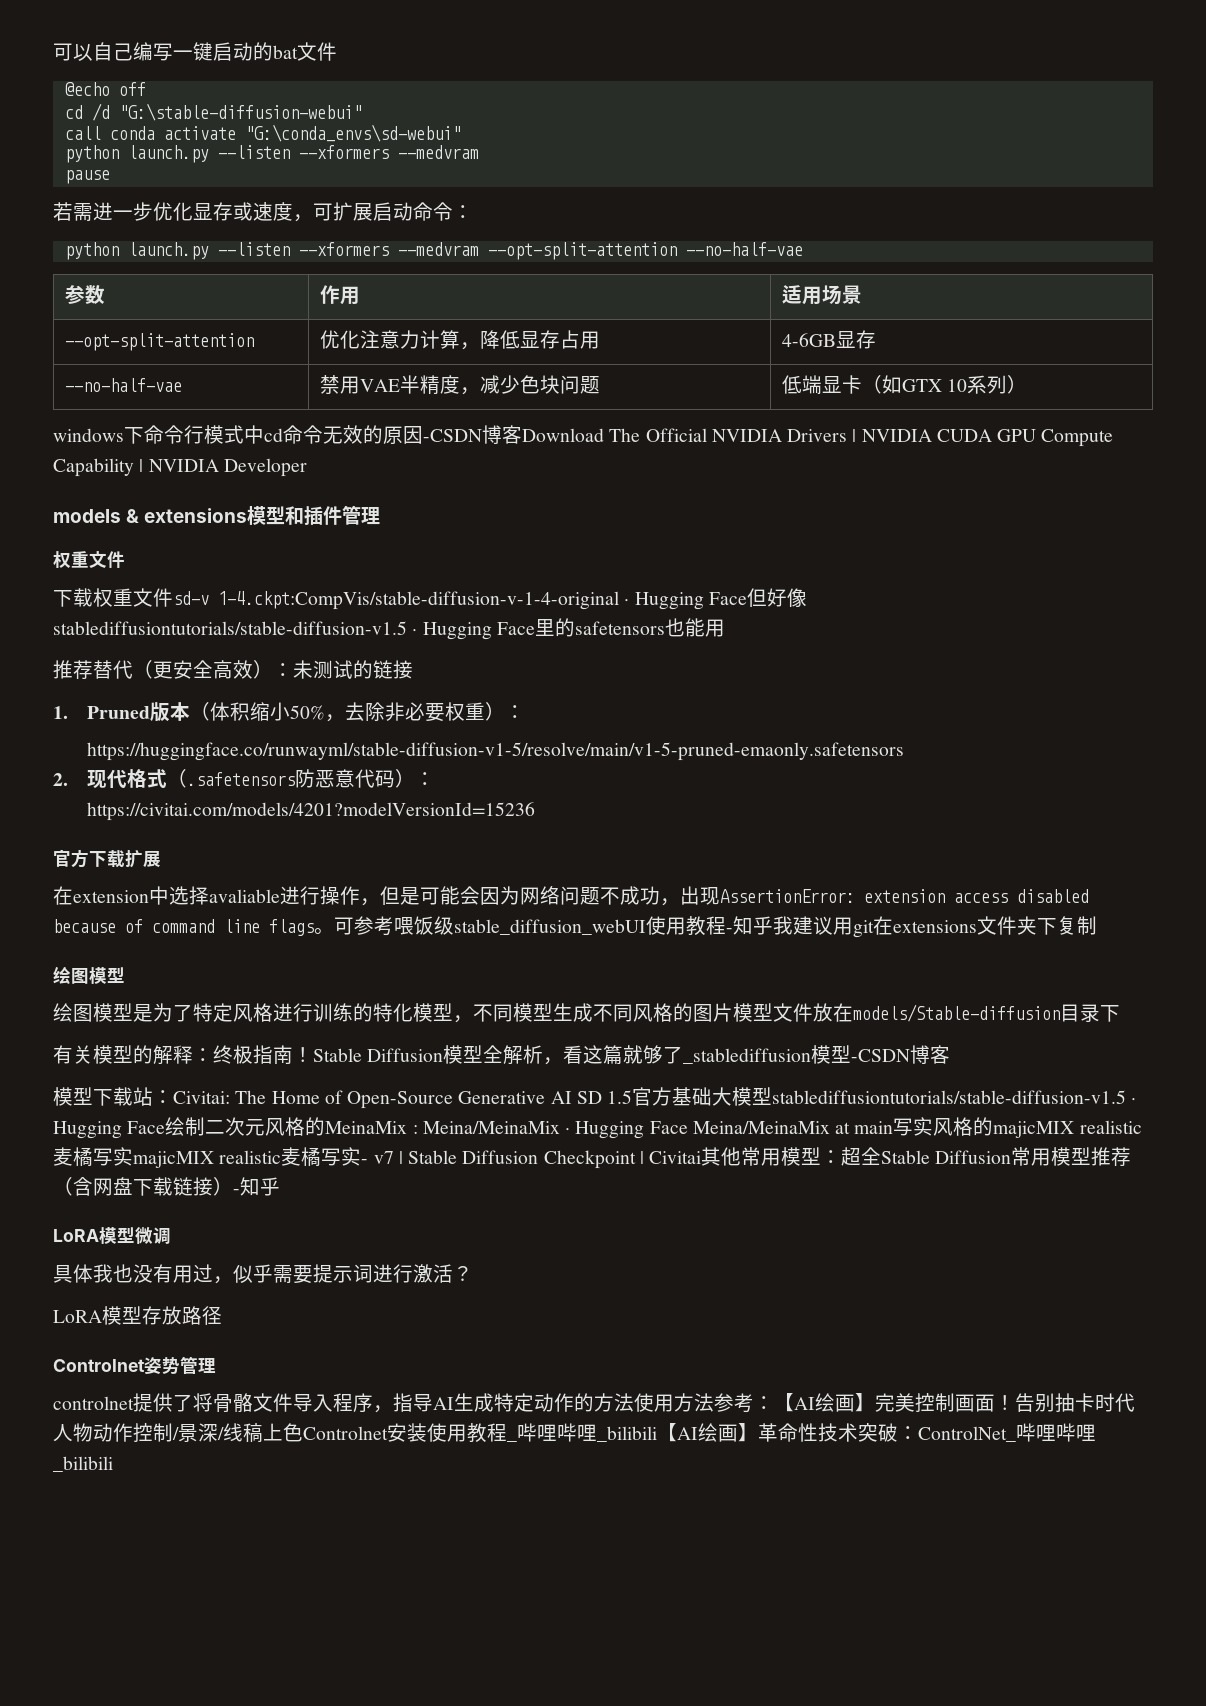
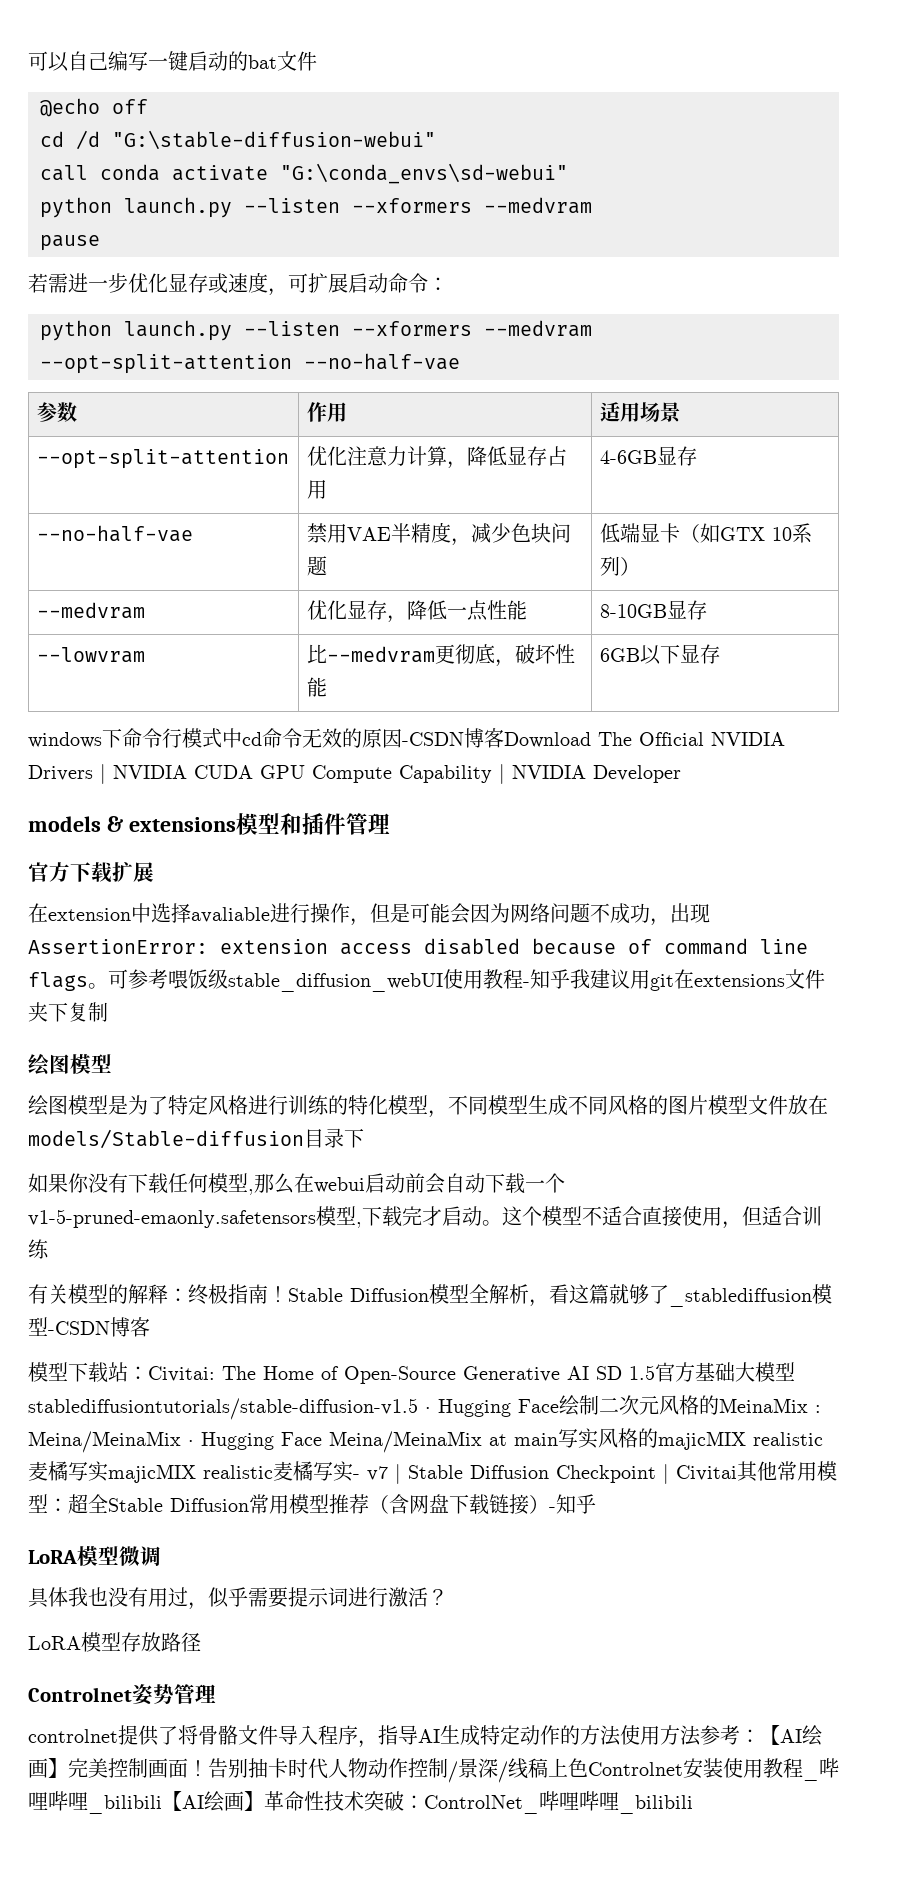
+ --medvram | 优化显存，降低一点性能 | 8-10GB显存
+ --lowvram | 比--medvram更彻底，破坏性能 | 6GB以下显存
  models & extensions模型和插件管理
- 权重文件
- 下载权重文件sd-v 1-4.ckpt:CompVis/stable-diffusion-v-1-4-original · Hugging Face但好像stablediffusiontutorials/stable-diffusion-v1.5 · Hugging Face里的safetensors也能用
- 推荐替代（更安全高效）：未测试的链接
- 1. Pruned版本（体积缩小50%，去除非必要权重）：
- https://huggingface.co/runwayml/stable-diffusion-v1-5/resolve/main/v1-5-pruned-emaonly.safetensors
- 2.现代格式（.safetensors防恶意代码）：
- https://civitai.com/models/4201?modelVersionId=15236
+ 如果你没有下载任何模型,那么在webui启动前会自动下载一个v1-5-pruned-emaonly.safetensors模型,下载完才启动。这个模型不适合直接使用，但适合训练

